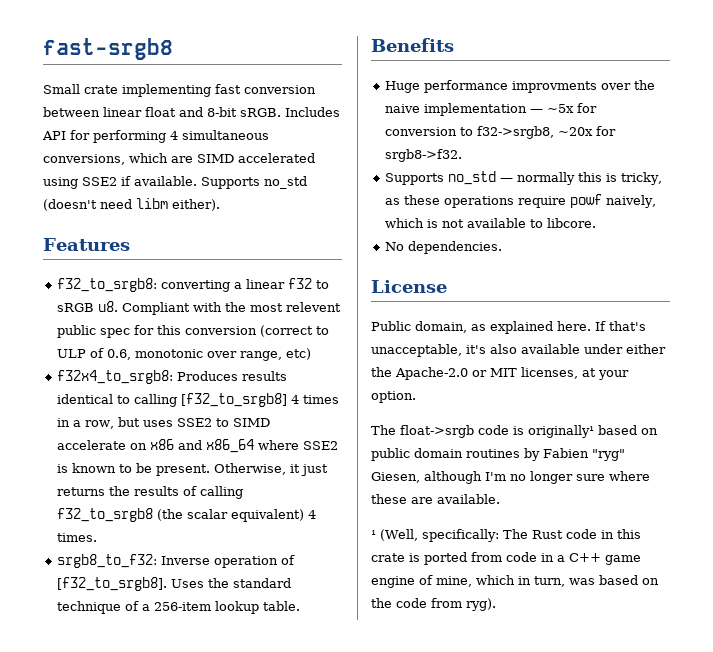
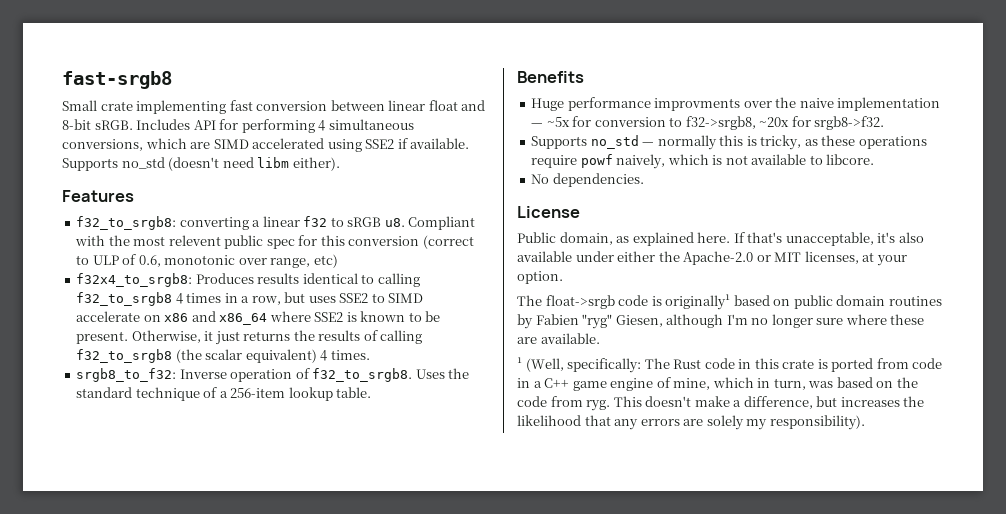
- f32x4_to_srgb8: Produces results identical to calling [f32_to_srgb8] 4 times in a row, but uses SSE2 to SIMD accelerate on x86 and x86_64 where SSE2 is known to be present.
+ f32x4_to_srgb8: Produces results identical to calling f32_to_srgb8 4 times in a row, but uses SSE2 to SIMD accelerate on x86 and x86_64 where SSE2 is known to be present.
- srgb8_to_f32: Inverse operation of [f32_to_srgb8].
+ srgb8_to_f32: Inverse operation of f32_to_srgb8.
- ¹ (Well, specifically: The Rust code in this crate is ported from code in a C++ game engine of mine, which in turn, was based on the code from ryg).
+ ¹ (Well, specifically: The Rust code in this crate is ported from code in a C++ game engine of mine, which in turn, was based on the code from ryg. This doesn't make a difference, but increases the likelihood that any errors are solely my responsibility).

